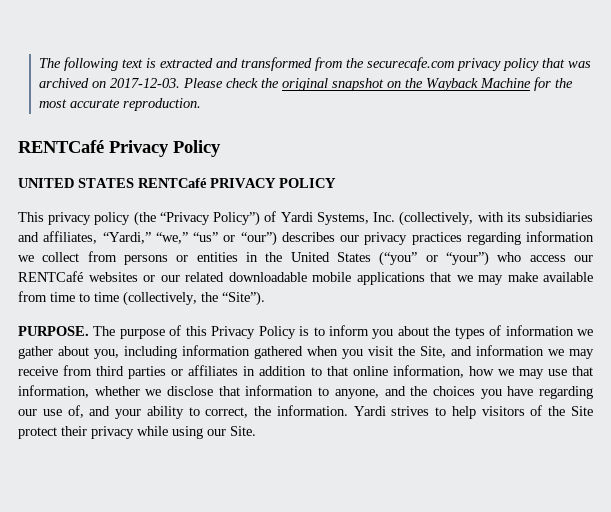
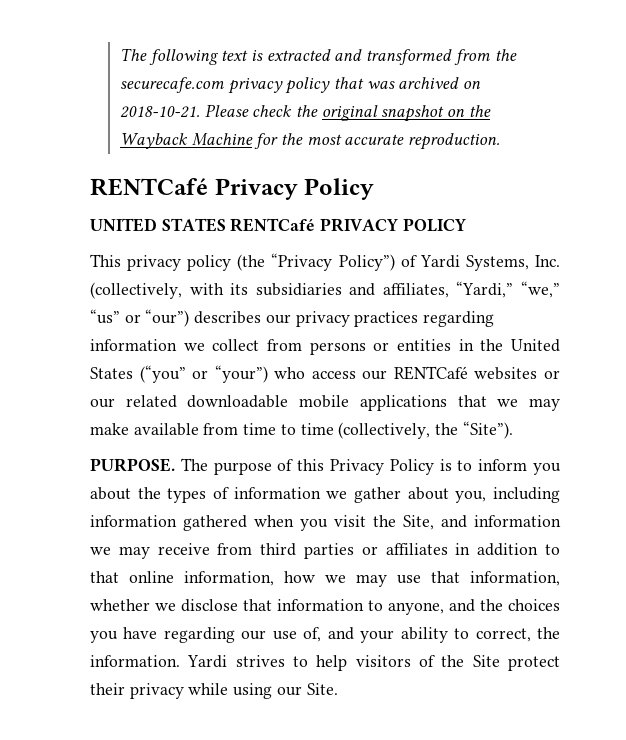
- The following text is extracted and transformed from the securecafe.com privacy policy that was archived on 2017-12-03.
+ The following text is extracted and transformed from the securecafe.com privacy policy that was archived on 2018-10-21.

